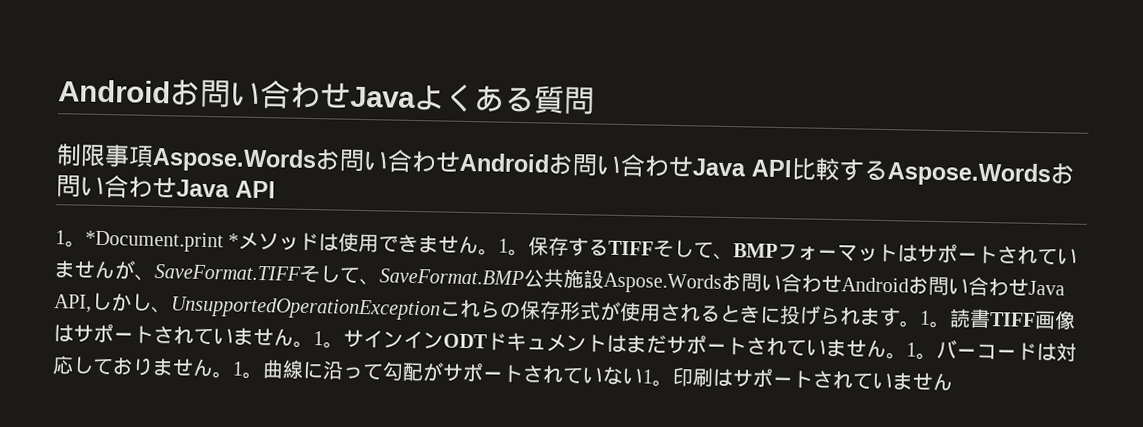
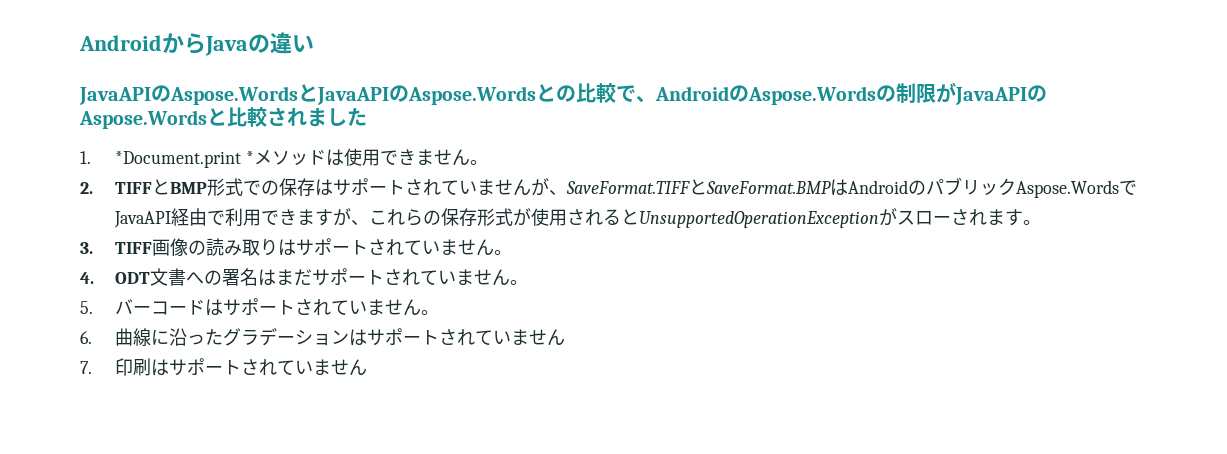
- Androidお問い合わせJavaよくある質問
- 制限事項Aspose.Wordsお問い合わせAndroidお問い合わせJava API比較するAspose.Wordsお問い合わせJava API
- 1。*Document.print *メソッドは使用できません。1。保存するTIFFそして、BMPフォーマットはサポートされていませんが、SaveFormat.TIFFそして、SaveFormat.BMP公共施設Aspose.Wordsお問い合わせAndroidお問い合わせJava API,しかし、UnsupportedOperationExceptionこれらの保存形式が使用されるときに投げられます。1。読書TIFF画像はサポートされていません。1。サインインODTドキュメントはまだサポートされていません。1。バーコードは対応しておりません。1。曲線に沿って勾配がサポートされていない1。印刷はサポートされていません
+ AndroidからJavaの違い
+ JavaAPIのAspose.WordsとJavaAPIのAspose.Wordsとの比較で、AndroidのAspose.Wordsの制限がJavaAPIのAspose.Wordsと比較されました
+ 1. *Document.print *メソッドは使用できません。
+ 2. TIFFとBMP形式での保存はサポートされていませんが、SaveFormat.TIFFとSaveFormat.BMPはAndroidのパブリックAspose.WordsでJavaAPI経由で利用できますが、これらの保存形式が使用されるとUnsupportedOperationExceptionがスローされます。
+ 3. TIFF画像の読み取りはサポートされていません。
+ 4. ODT文書への署名はまだサポートされていません。
+ 5.バーコードはサポートされていません。
+ 6.曲線に沿ったグラデーションはサポートされていません
+ 7.印刷はサポートされていません

